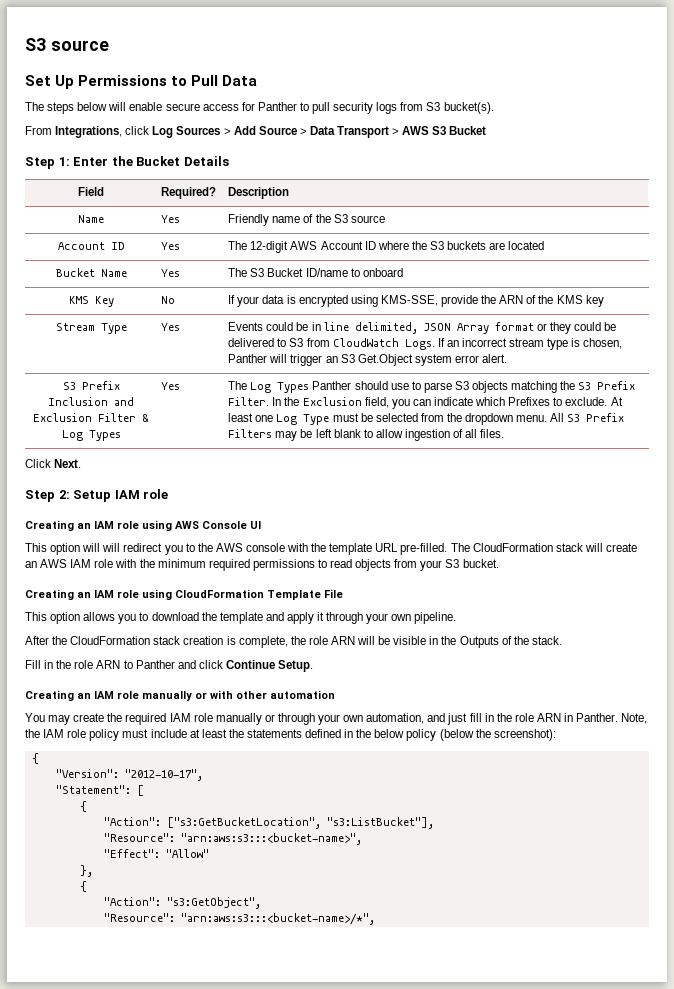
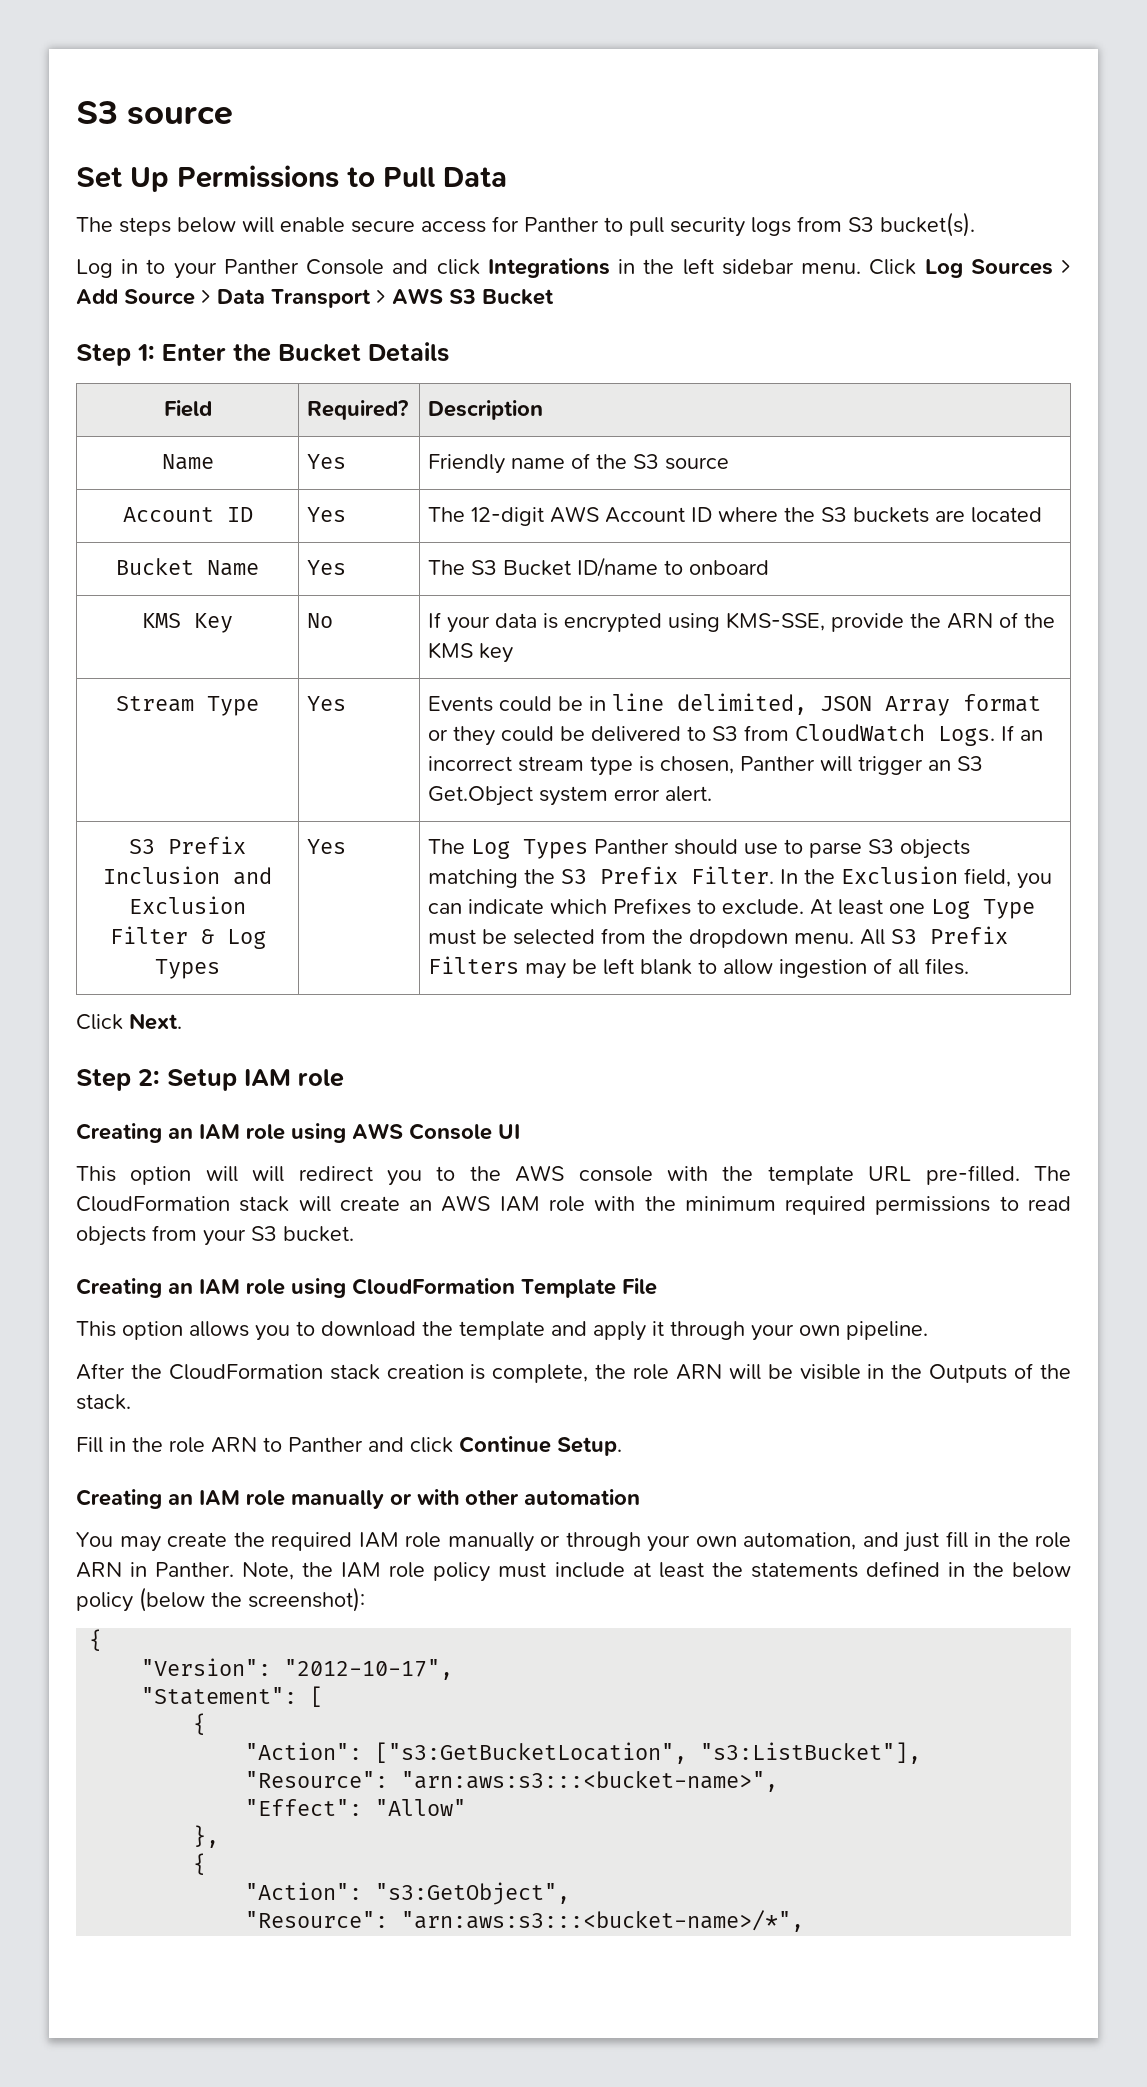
- From Integrations, click Log Sources > Add Source > Data Transport > AWS S3 Bucket
+ Log in to your Panther Console and click Integrations in the left sidebar menu. Click Log Sources > Add Source > Data Transport > AWS S3 Bucket

